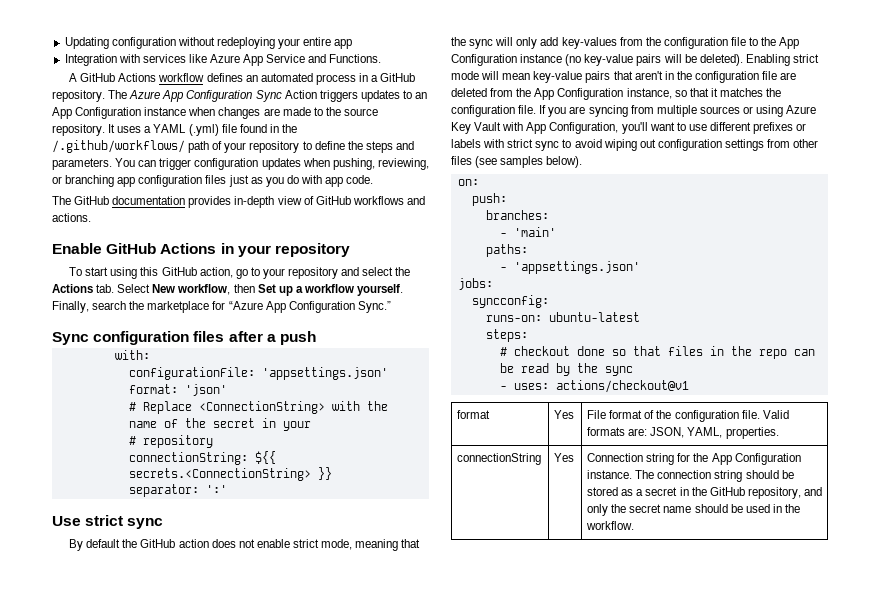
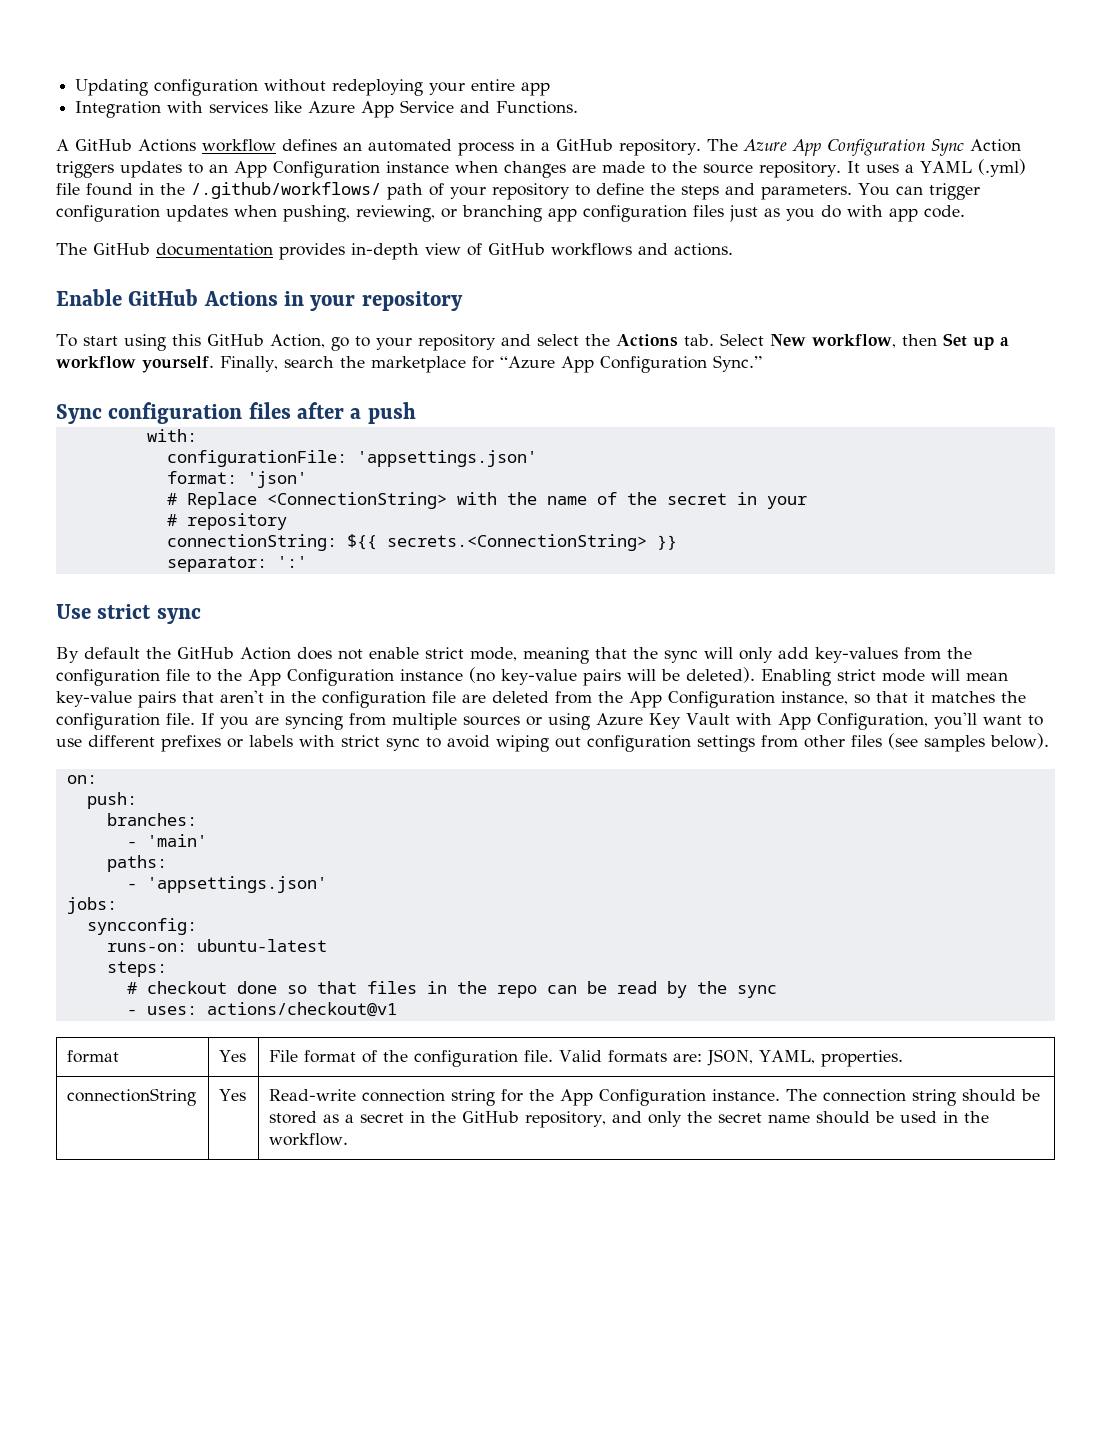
- To start using this GitHub action, go to your repository and select the Actions tab. Select New workflow, then Set up a workflow yourself.
+ To start using this GitHub Action, go to your repository and select the Actions tab. Select New workflow, then Set up a workflow yourself.
- By default the GitHub action does not enable strict mode, meaning that the sync will only add key-values from the configuration file to the App Configuration instance (no key-value pairs will be deleted).
+ By default the GitHub Action does not enable strict mode, meaning that the sync will only add key-values from the configuration file to the App Configuration instance (no key-value pairs will be deleted).
- connectionString | Yes | Connection string for the App Configuration instance. The connection string should be stored as a secret in the GitHub repository, and only the secret name should be used in the workflow.
+ connectionString | Yes | Read-write connection string for the App Configuration instance. The connection string should be stored as a secret in the GitHub repository, and only the secret name should be used in the workflow.

